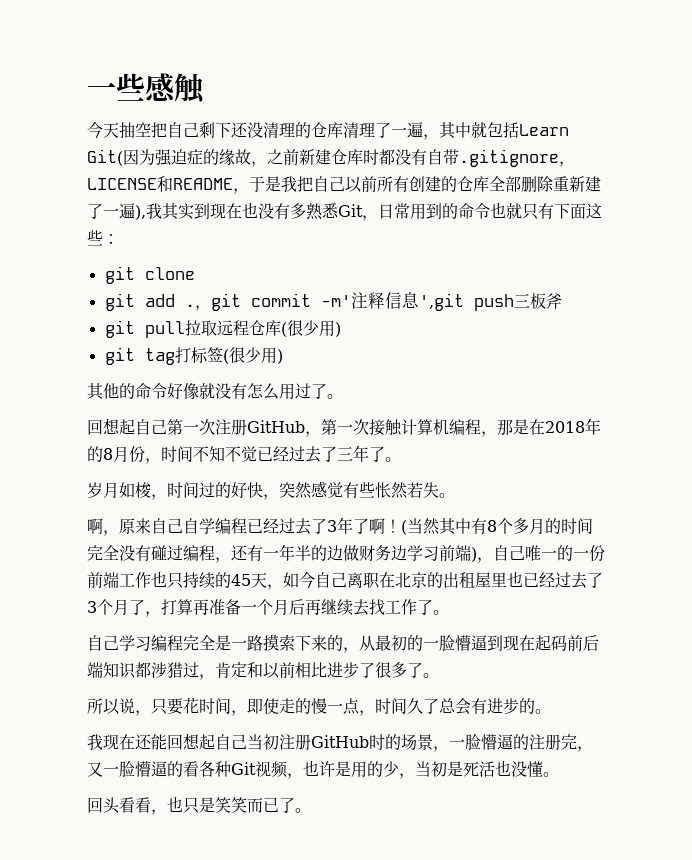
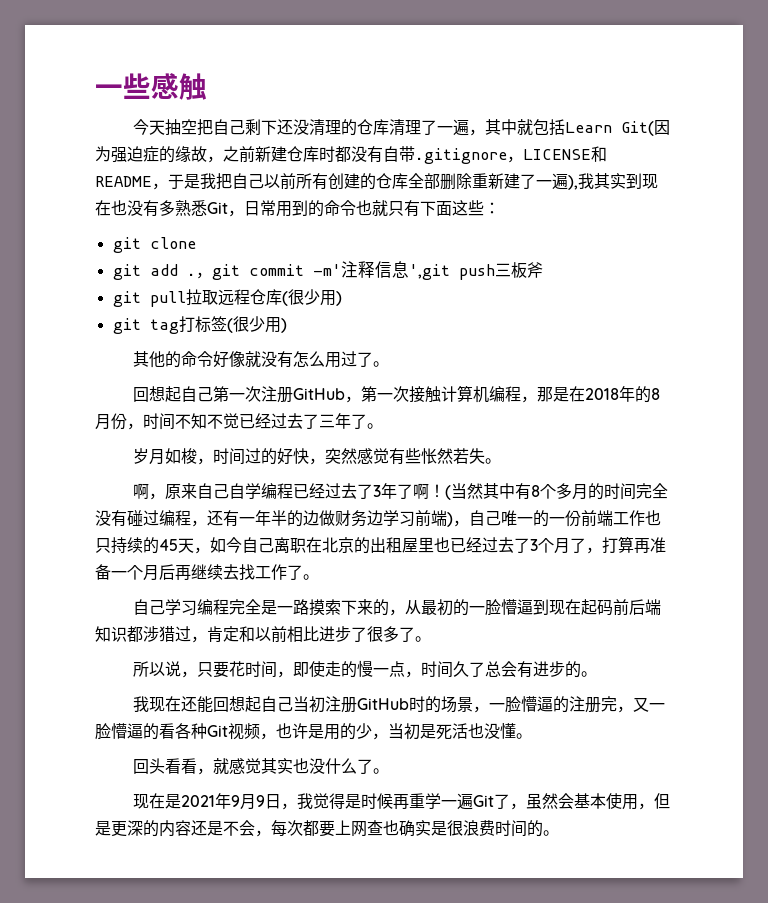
- 回头看看，也只是笑笑而已了。
+ 回头看看，就感觉其实也没什么了。
+ 现在是2021年9月9日，我觉得是时候再重学一遍Git了，虽然会基本使用，但是更深的内容还是不会，每次都要上网查也确实是很浪费时间的。

